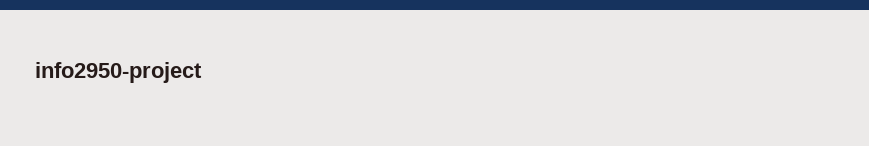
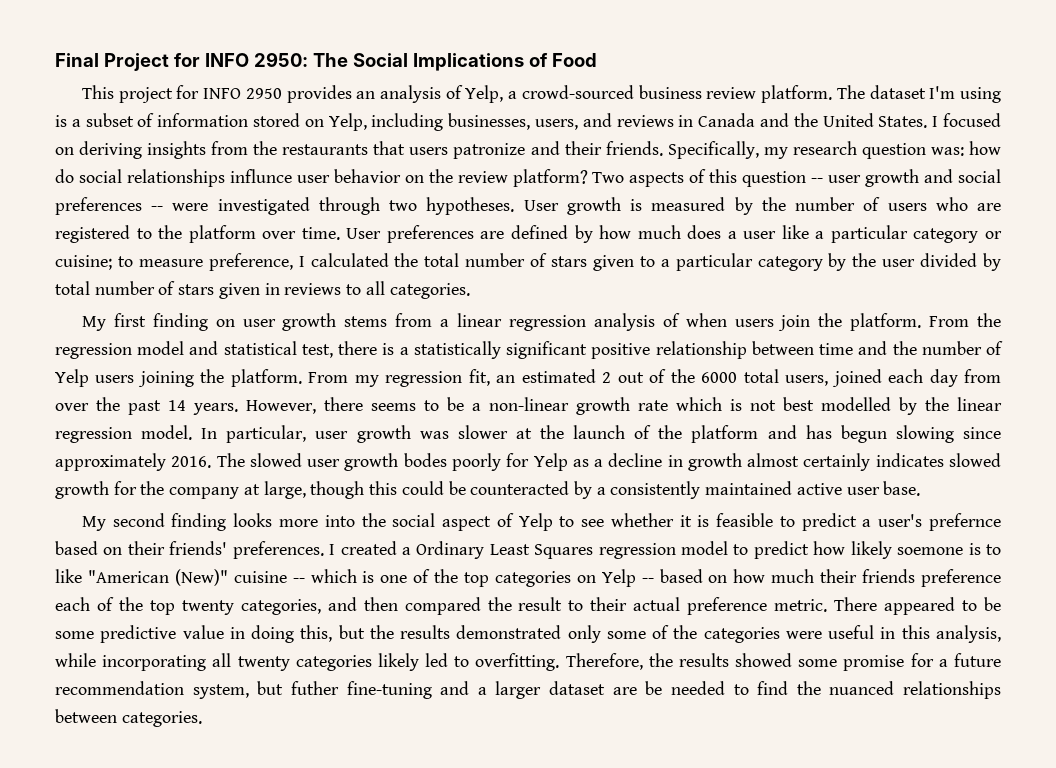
- info2950-project
+ Final Project for INFO 2950: The Social Implications of Food
+ This project for INFO 2950 provides an analysis of Yelp, a crowd-sourced business review platform. The dataset I'm using is a subset of information stored on Yelp, including businesses, users, and reviews in Canada and the United States. I focused on deriving insights from the restaurants that users patronize and their friends. Specifically, my research question was: how do social relationships influnce user behavior on the review platform? Two aspects of this question -- user growth and social preferences -- were investigated through two hypotheses. User growth is measured by the number of users who are registered to the platform over time. User preferences are defined by how much does a user like a particular category or cuisine; to measure preference, I calculated the total number of stars given to a particular category by the user divided by total number of stars given in reviews to all categories.
+ My first finding on user growth stems from a linear regression analysis of when users join the platform. From the regression model and statistical test, there is a statistically significant positive relationship between time and the number of Yelp users joining the platform. From my regression fit, an estimated 2 out of the 6000 total users, joined each day from over the past 14 years. However, there seems to be a non-linear growth rate which is not best modelled by the linear regression model. In particular, user growth was slower at the launch of the platform and has begun slowing since approximately 2016. The slowed user growth bodes poorly for Yelp as a decline in growth almost certainly indicates slowed growth for the company at large, though this could be counteracted by a consistently maintained active user base.
+ My second finding looks more into the social aspect of Yelp to see whether it is feasible to predict a user's prefernce based on their friends' preferences. I created a Ordinary Least Squares regression model to predict how likely soemone is to like "American (New)" cuisine -- which is one of the top categories on Yelp -- based on how much their friends preference each of the top twenty categories, and then compared the result to their actual preference metric. There appeared to be some predictive value in doing this, but the results demonstrated only some of the categories were useful in this analysis, while incorporating all twenty categories likely led to overfitting. Therefore, the results showed some promise for a future recommendation system, but futher fine-tuning and a larger dataset are be needed to find the nuanced relationships between categories.

